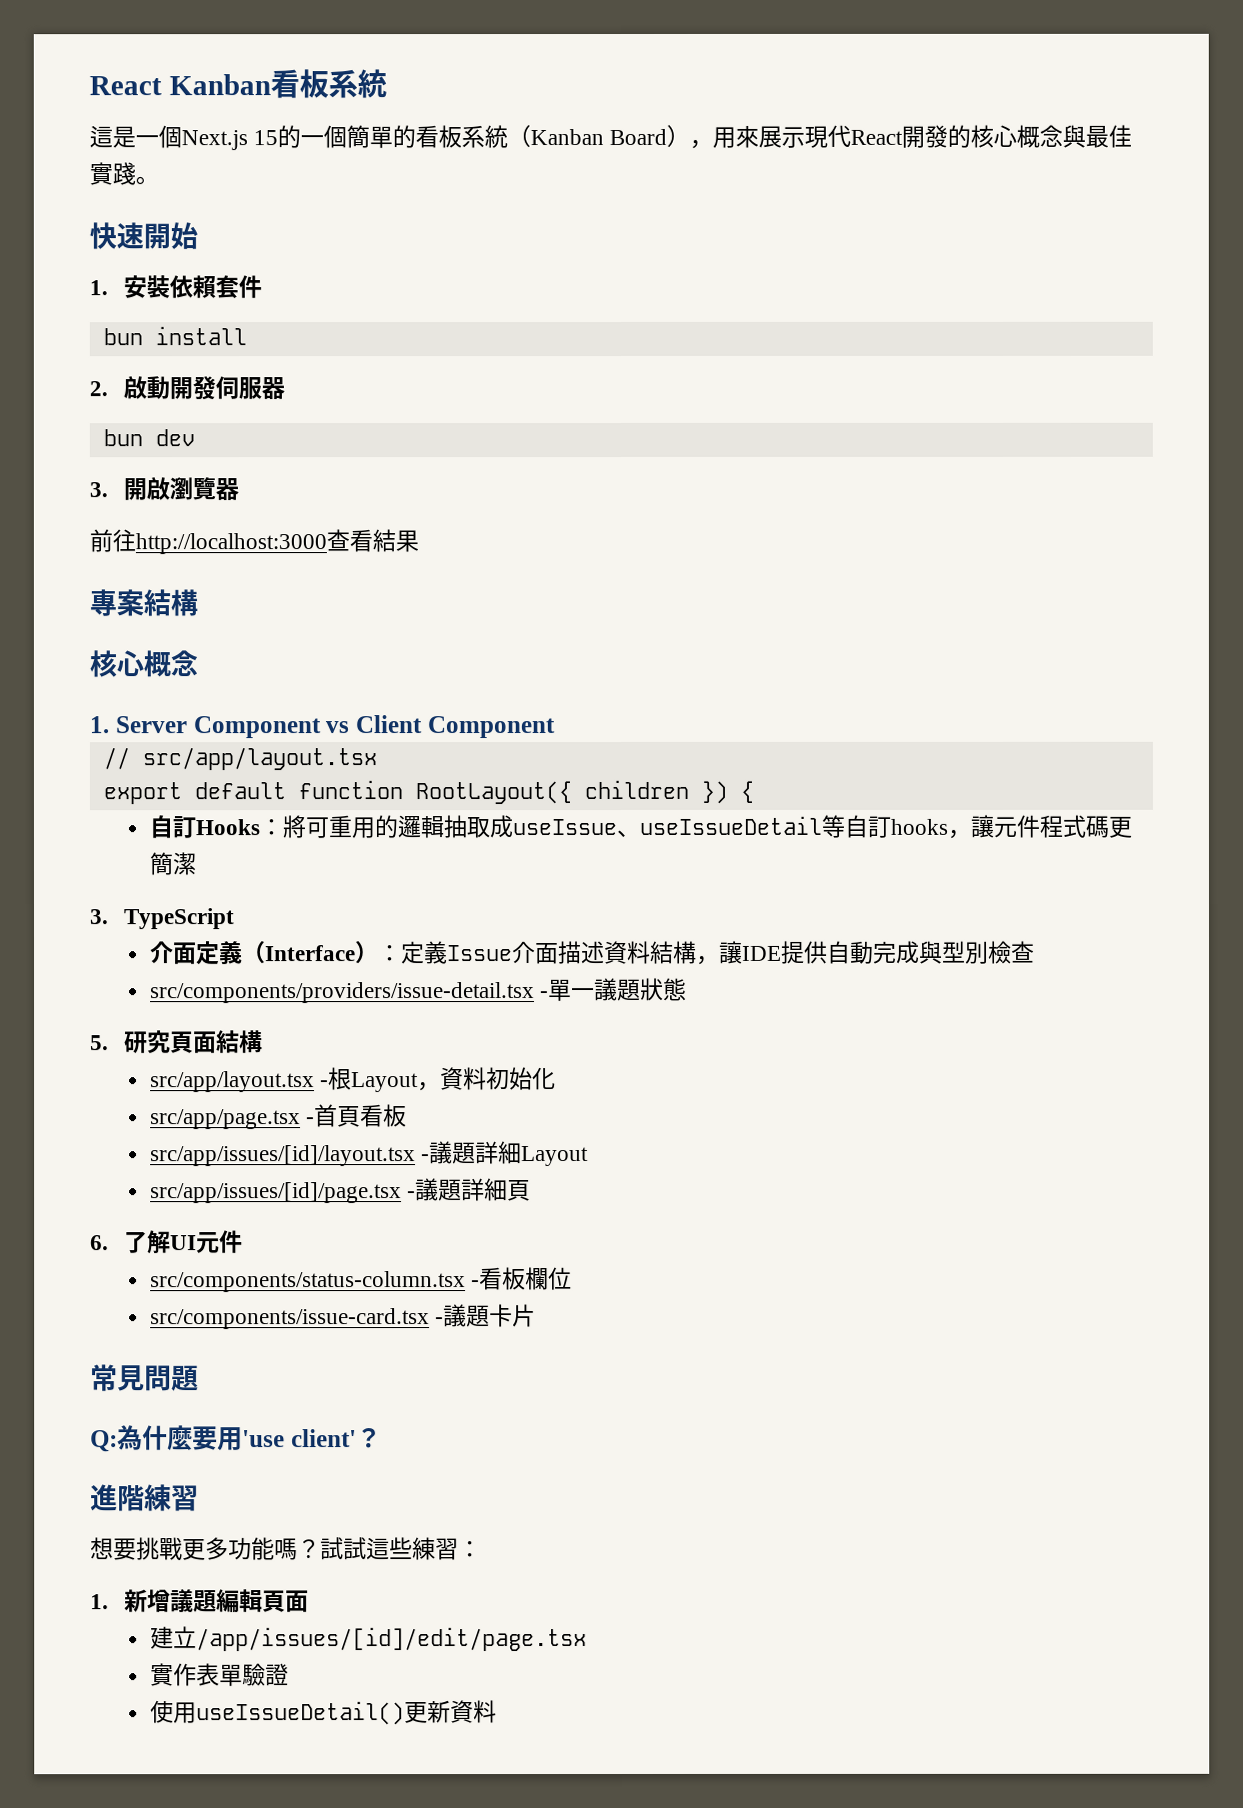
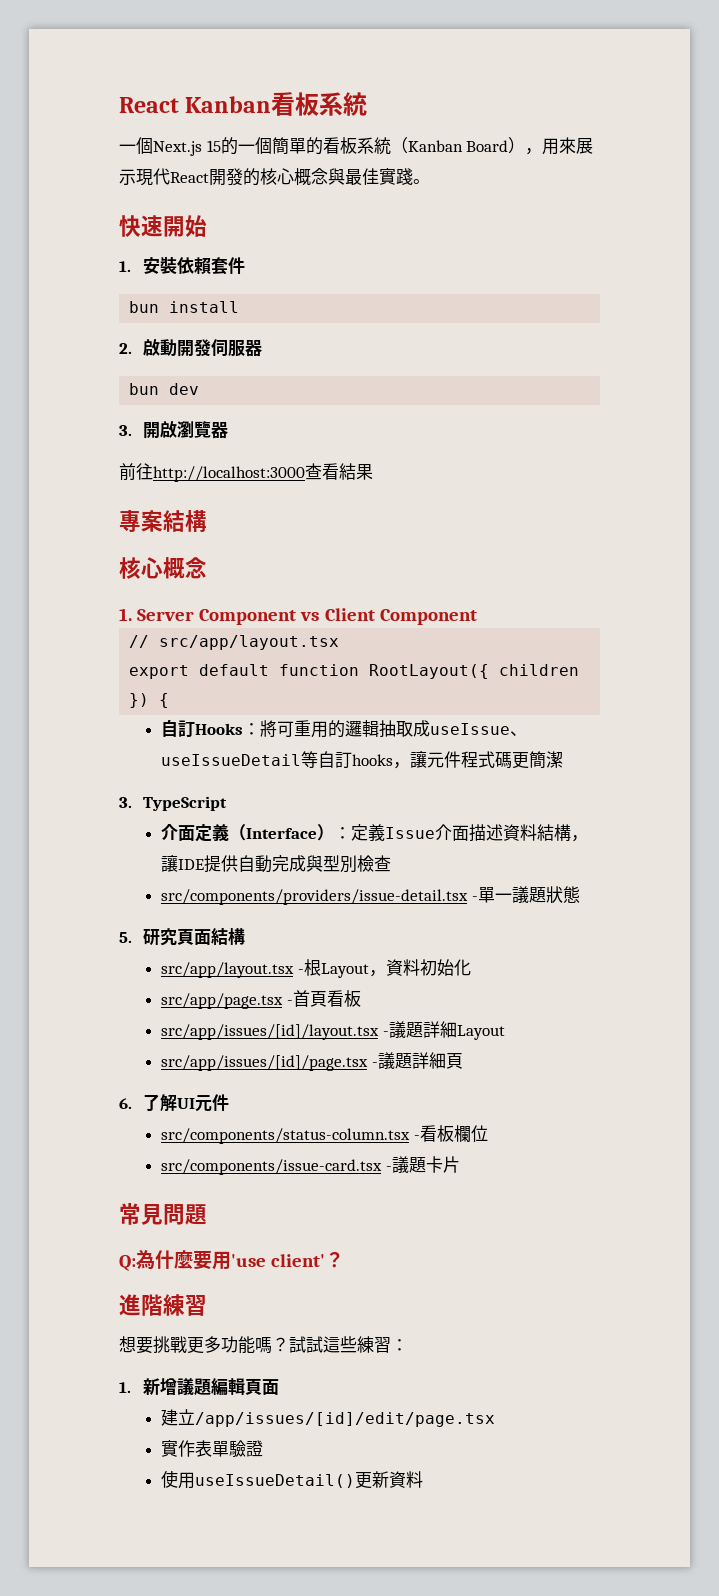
- 這是一個Next.js 15的一個簡單的看板系統（Kanban Board），用來展示現代React開發的核心概念與最佳實踐。
+ 一個Next.js 15的一個簡單的看板系統（Kanban Board），用來展示現代React開發的核心概念與最佳實踐。

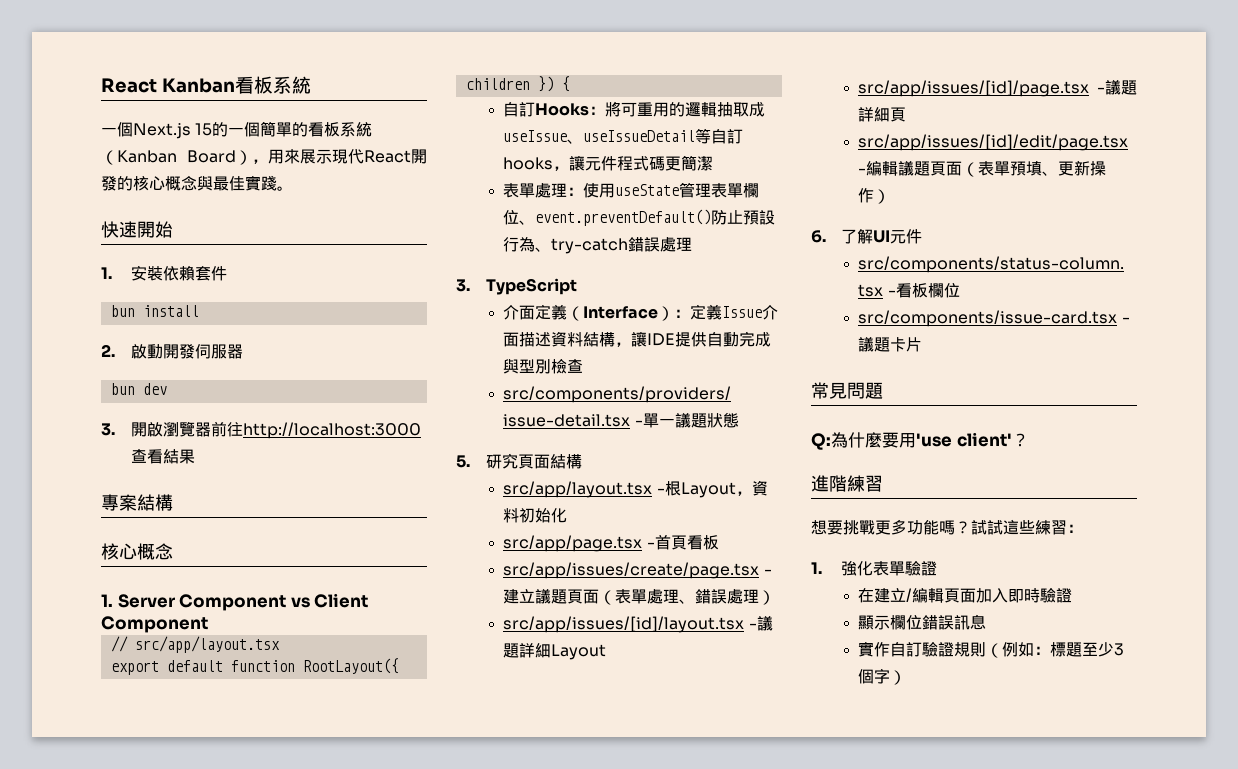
- 3.開啟瀏覽器
- 前往http://localhost:3000查看結果
+ 3.開啟瀏覽器前往http://localhost:3000查看結果
+ 表單處理：使用useState管理表單欄位、event.preventDefault()防止預設行為、try-catch錯誤處理
+ src/app/issues/create/page.tsx -建立議題頁面（表單處理、錯誤處理）
+ src/app/issues/[id]/edit/page.tsx -編輯議題頁面（表單預填、更新操作）
- 1.新增議題編輯頁面
- 建立/app/issues/[id]/edit/page.tsx
- 實作表單驗證
- 使用useIssueDetail()更新資料
+ 1.強化表單驗證
+ 在建立/編輯頁面加入即時驗證
+ 顯示欄位錯誤訊息
+ 實作自訂驗證規則（例如：標題至少3個字）

